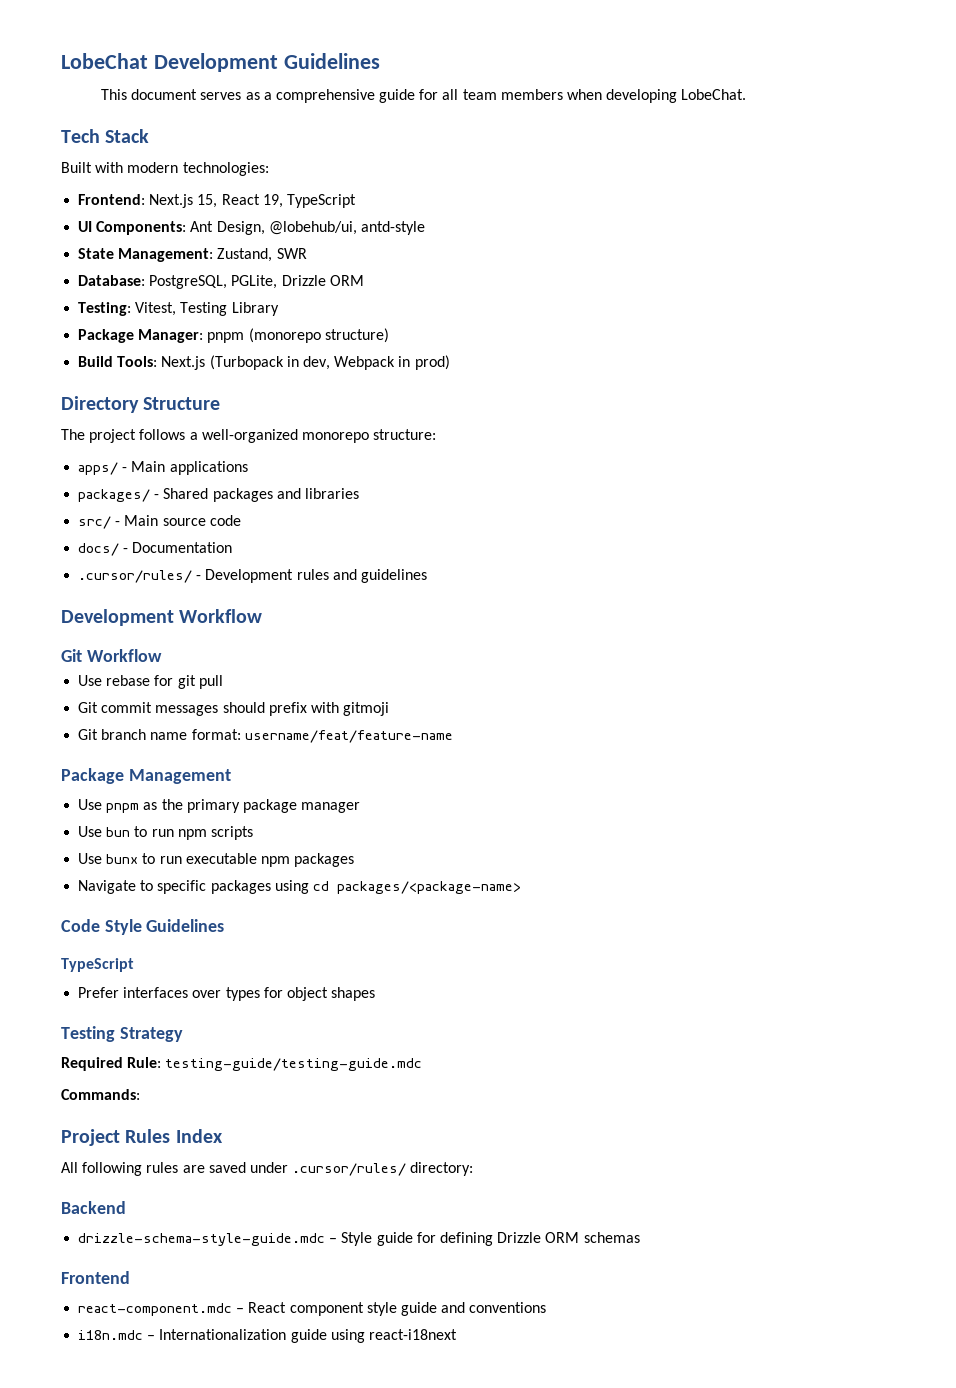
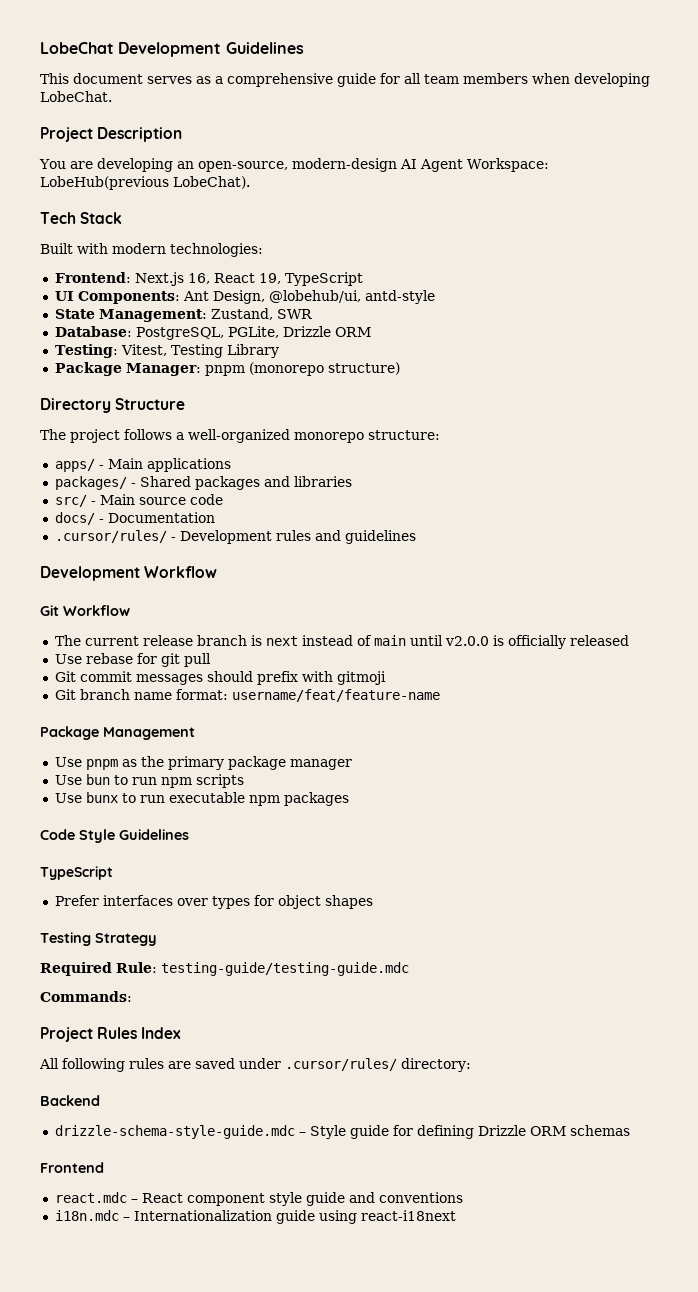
+ Project Description
+ You are developing an open-source, modern-design AI Agent Workspace: LobeHub(previous LobeChat).
- Frontend: Next.js 15, React 19, TypeScript
+ Frontend: Next.js 16, React 19, TypeScript
- Build Tools: Next.js (Turbopack in dev, Webpack in prod)
+ The current release branch is next instead of main until v2.0.0 is officially released
- Navigate to specific packages using cd packages/<package-name>
- react-component.mdc – React component style guide and conventions
+ react.mdc – React component style guide and conventions

